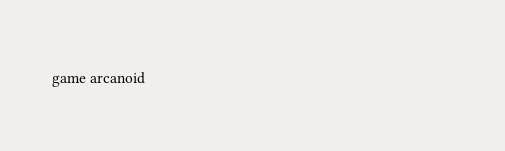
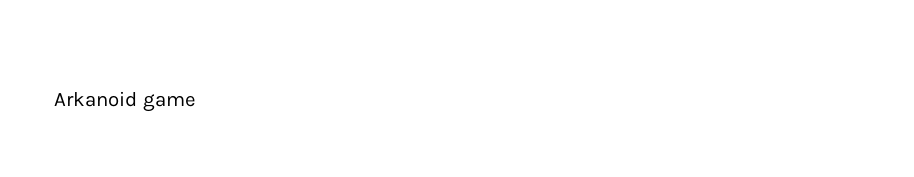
- game arcanoid
+ Arkanoid game

